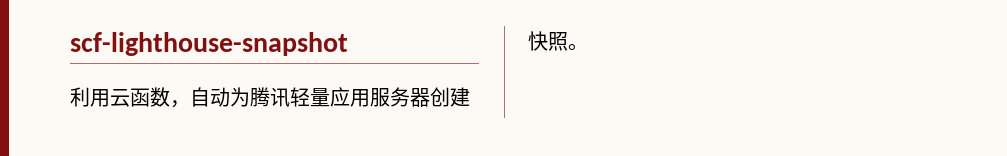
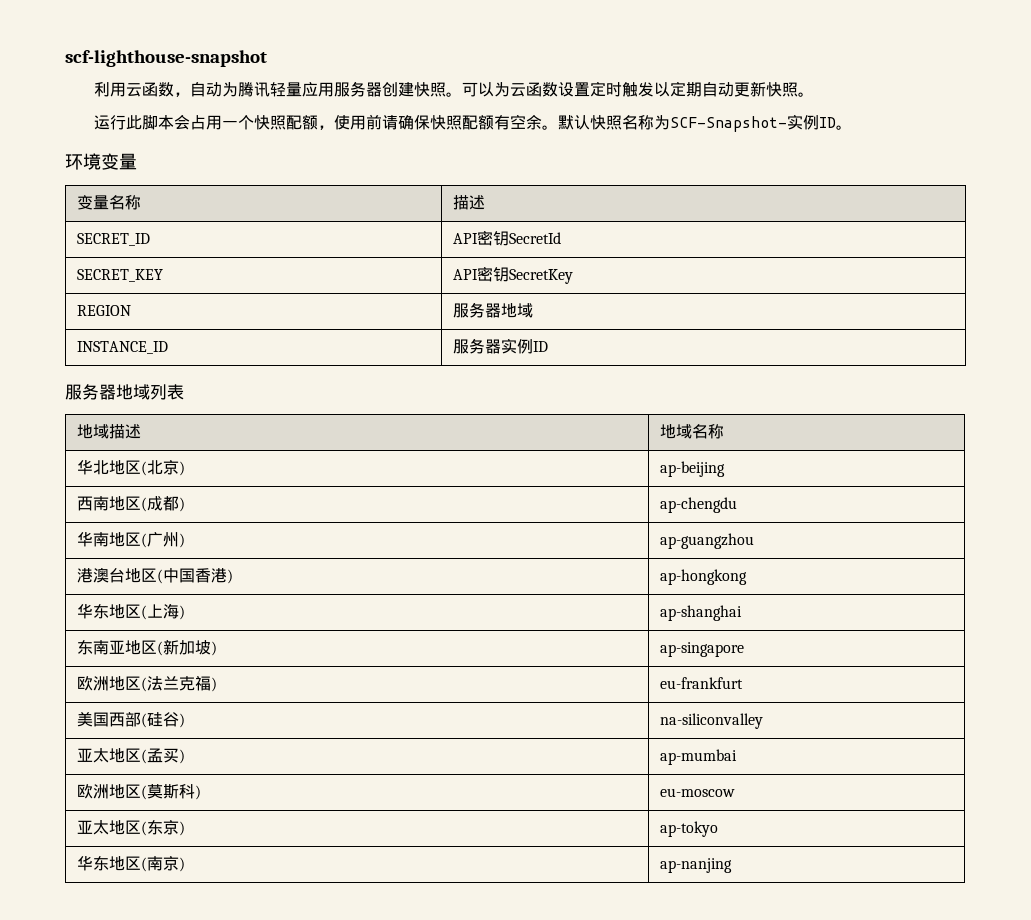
+ 可以为云函数设置定时触发以定期自动更新快照。
+ 运行此脚本会占用一个快照配额，使用前请确保快照配额有空余。默认快照名称为SCF-Snapshot-实例ID。
+ 环境变量
+ 变量名称 | 描述
+ SECRET_ID | API密钥SecretId
+ SECRET_KEY | API密钥SecretKey
+ REGION | 服务器地域
+ INSTANCE_ID | 服务器实例ID
+ 服务器地域列表
+ 地域描述 | 地域名称
+ 华北地区(北京) | ap-beijing
+ 西南地区(成都) | ap-chengdu
+ 华南地区(广州) | ap-guangzhou
+ 港澳台地区(中国香港) | ap-hongkong
+ 华东地区(上海) | ap-shanghai
+ 东南亚地区(新加坡) | ap-singapore
+ 欧洲地区(法兰克福) | eu-frankfurt
+ 美国西部(硅谷) | na-siliconvalley
+ 亚太地区(孟买) | ap-mumbai
+ 欧洲地区(莫斯科) | eu-moscow
+ 亚太地区(东京) | ap-tokyo
+ 华东地区(南京) | ap-nanjing

